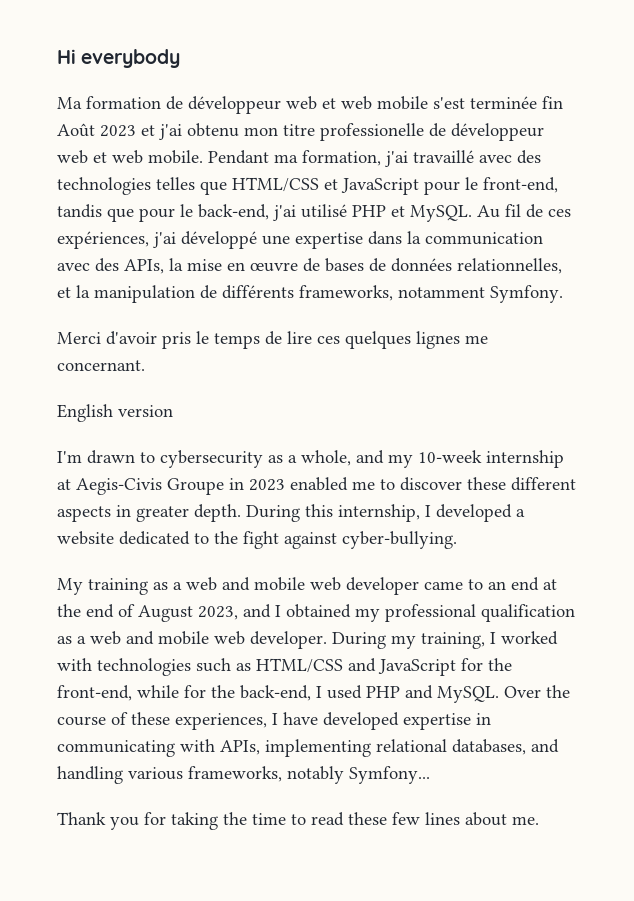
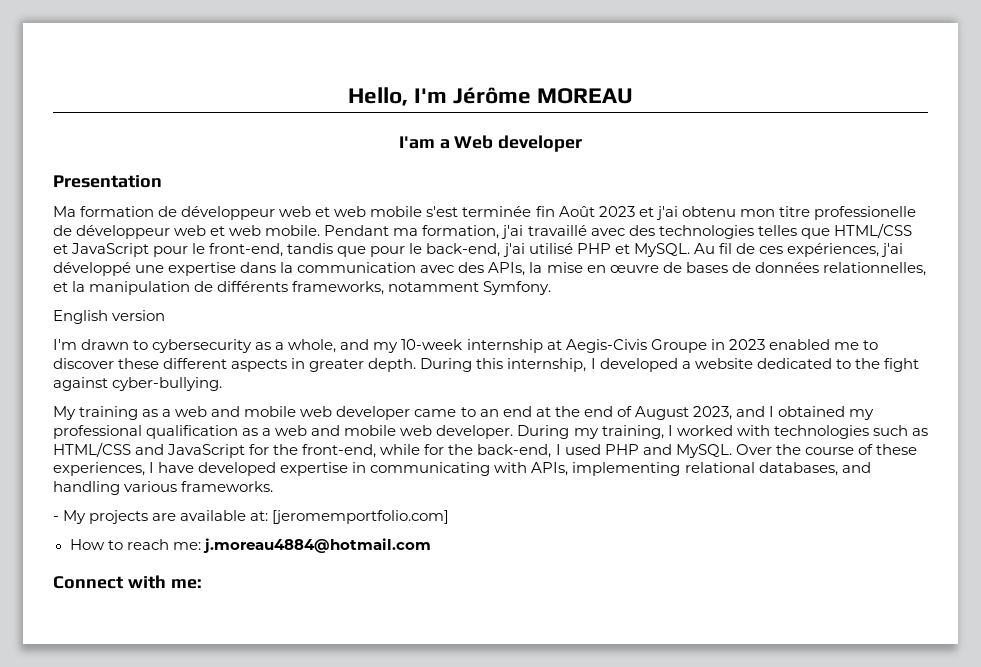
- Hi everybody
+ Hello, I'm Jérôme MOREAU
+ I'am a Web developer
+ Presentation
- Merci d'avoir pris le temps de lire ces quelques lignes me concernant.
- Over the course of these experiences, I have developed expertise in communicating with APIs, implementing relational databases, and handling various frameworks, notably Symfony...
- Thank you for taking the time to read these few lines about me.
+ Over the course of these experiences, I have developed expertise in communicating with APIs, implementing relational databases, and handling various frameworks.
+ - My projects are available at: [jeromemportfolio.com]
+ How to reach me: j.moreau4884@hotmail.com
+ Connect with me:

